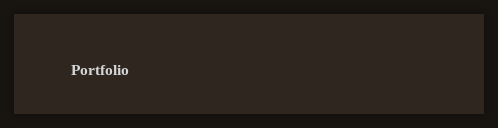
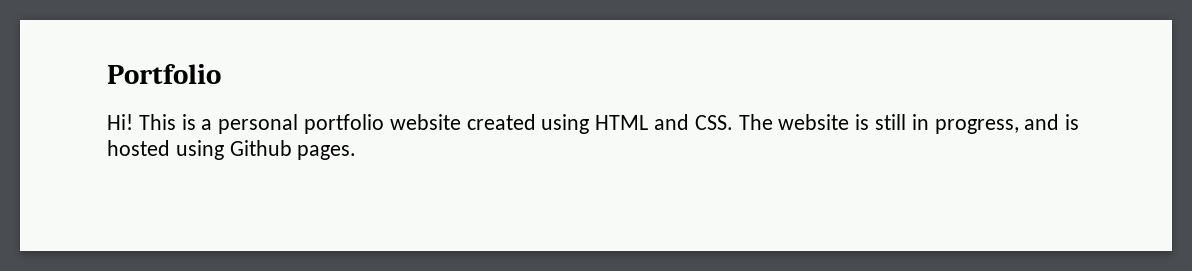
+ Hi! This is a personal portfolio website created using HTML and CSS. The website is still in progress, and is hosted using Github pages.

